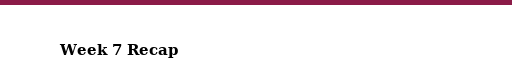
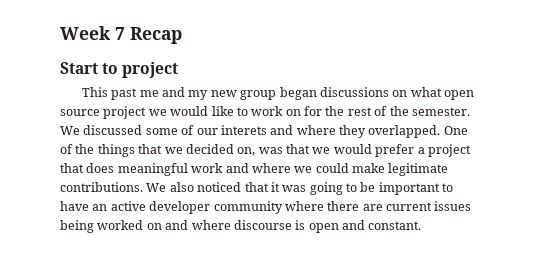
+ Start to project
+ This past me and my new group began discussions on what open source project we would like to work on for the rest of the semester. We discussed some of our interets and where they overlapped. One of the things that we decided on, was that we would prefer a project that does meaningful work and where we could make legitimate contributions. We also noticed that it was going to be important to have an active developer community where there are current issues being worked on and where discourse is open and constant.

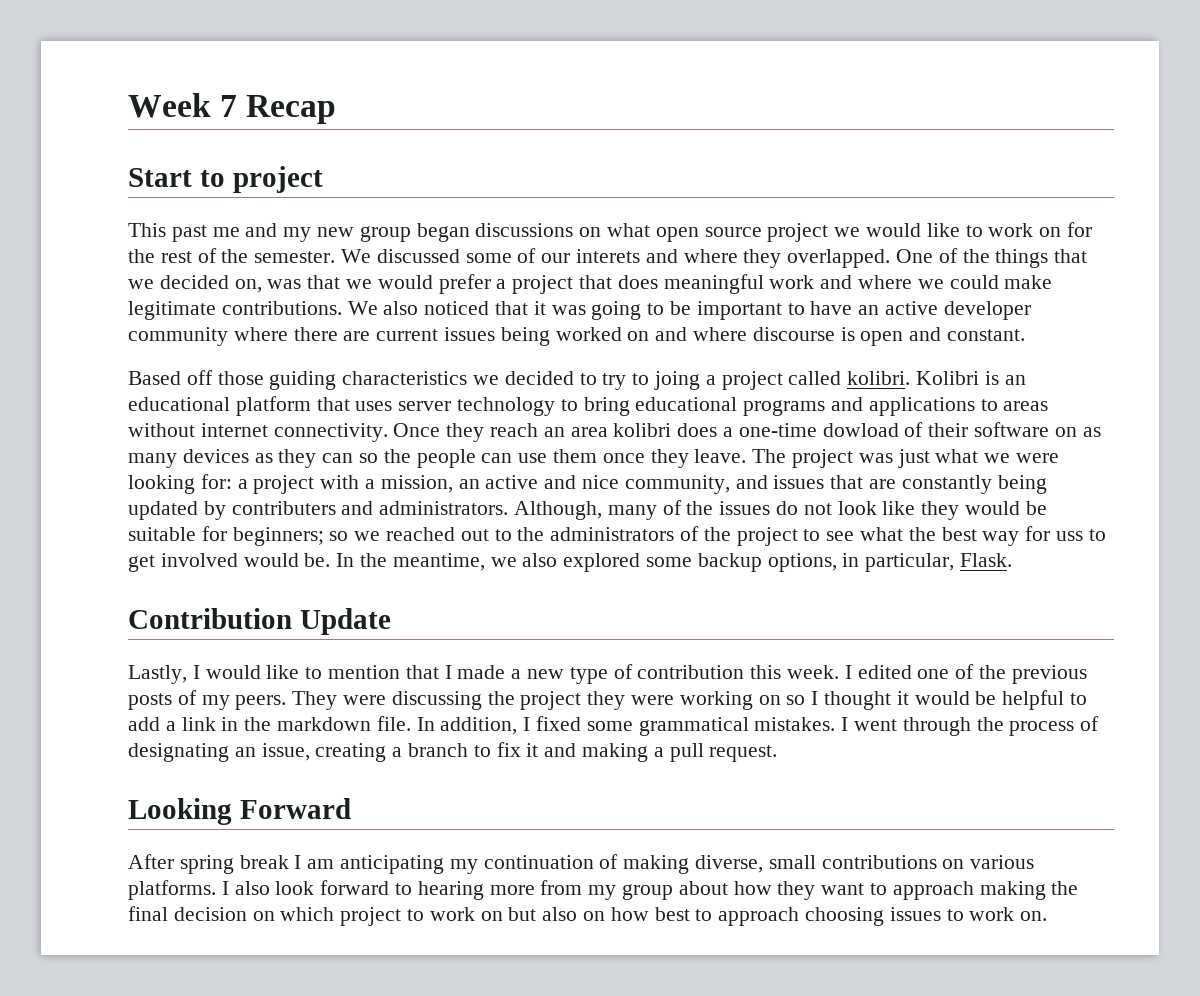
+ Based off those guiding characteristics we decided to try to joing a project called kolibri. Kolibri is an educational platform that uses server technology to bring educational programs and applications to areas without internet connectivity. Once they reach an area kolibri does a one-time dowload of their software on as many devices as they can so the people can use them once they leave. The project was just what we were looking for: a project with a mission, an active and nice community, and issues that are constantly being updated by contributers and administrators. Although, many of the issues do not look like they would be suitable for beginners; so we reached out to the administrators of the project to see what the best way for uss to get involved would be. In the meantime, we also explored some backup options, in particular, Flask.
+ Contribution Update
+ Lastly, I would like to mention that I made a new type of contribution this week. I edited one of the previous posts of my peers. They were discussing the project they were working on so I thought it would be helpful to add a link in the markdown file. In addition, I fixed some grammatical mistakes. I went through the process of designating an issue, creating a branch to fix it and making a pull request.
+ Looking Forward
+ After spring break I am anticipating my continuation of making diverse, small contributions on various platforms. I also look forward to hearing more from my group about how they want to approach making the final decision on which project to work on but also on how best to approach choosing issues to work on.

